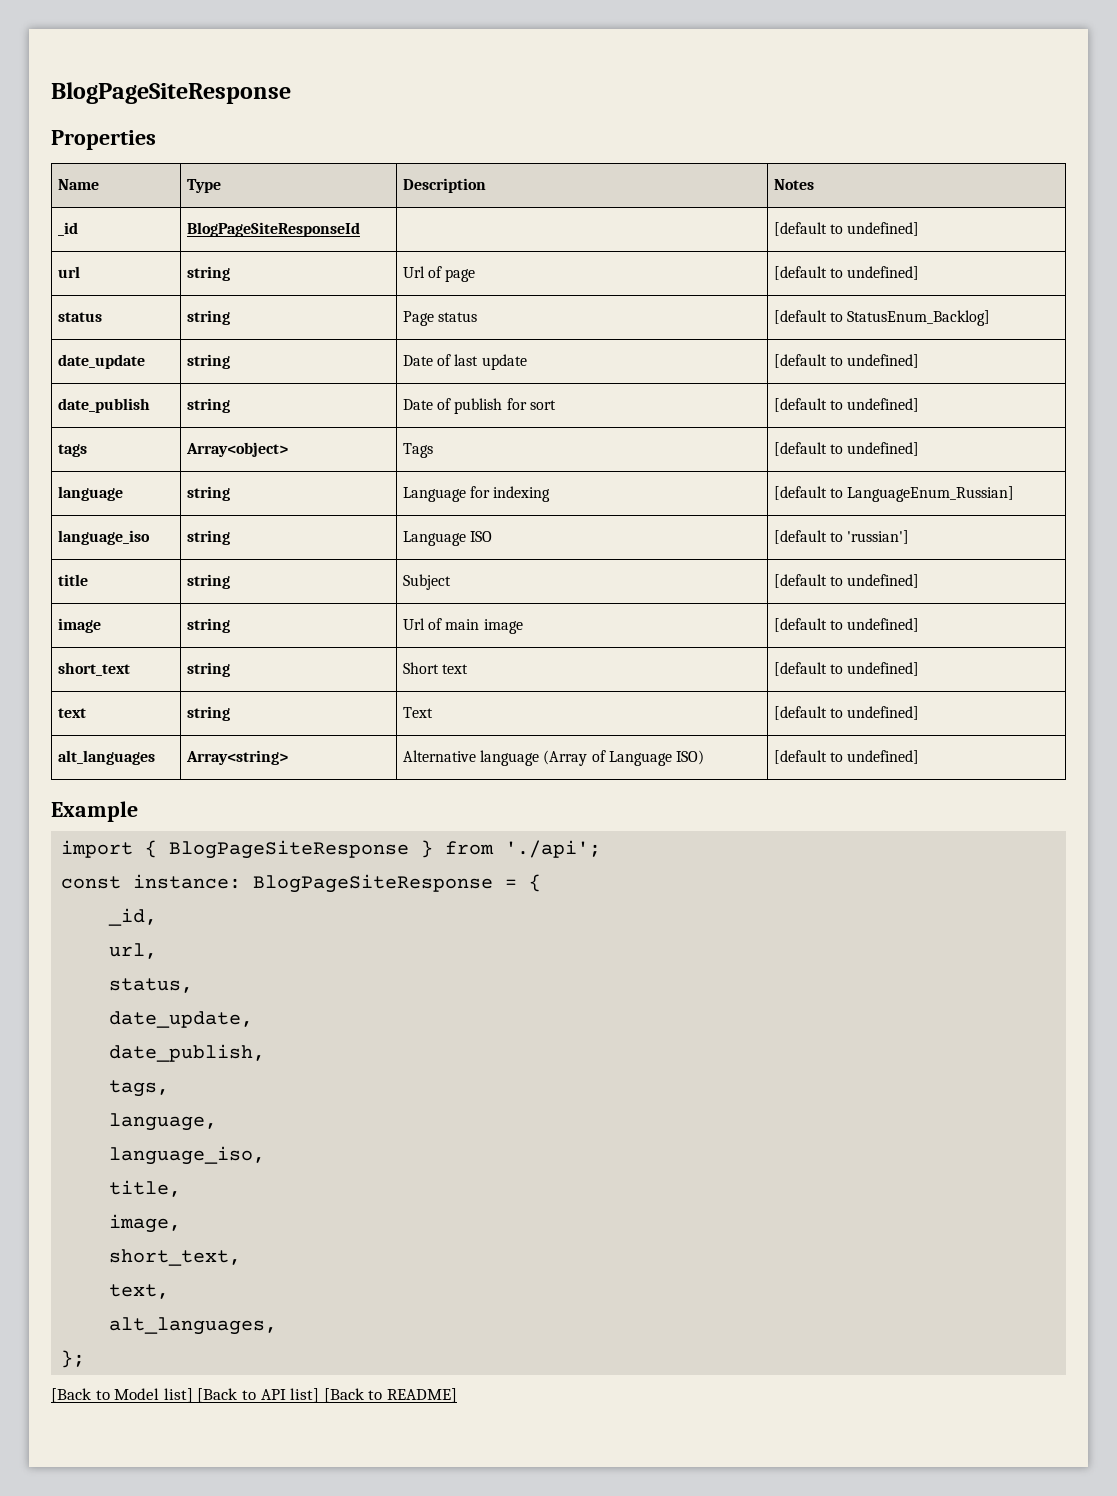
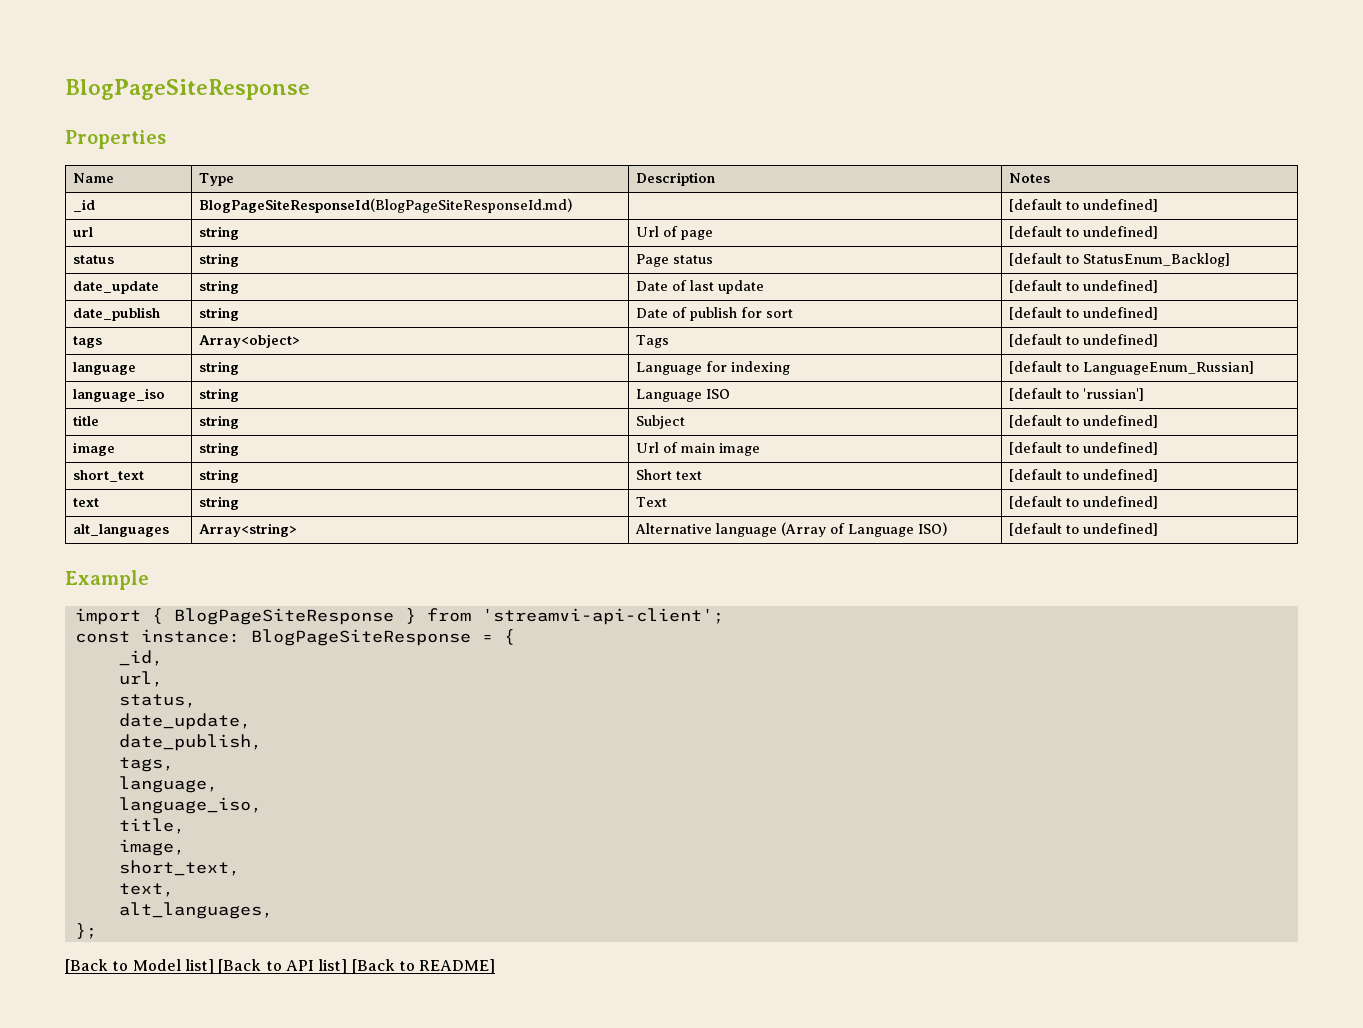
- _id | BlogPageSiteResponseId | | [default to undefined]
+ _id | BlogPageSiteResponseId(BlogPageSiteResponseId.md) | | [default to undefined]
- import { BlogPageSiteResponse } from './api';
+ import { BlogPageSiteResponse } from 'streamvi-api-client';

